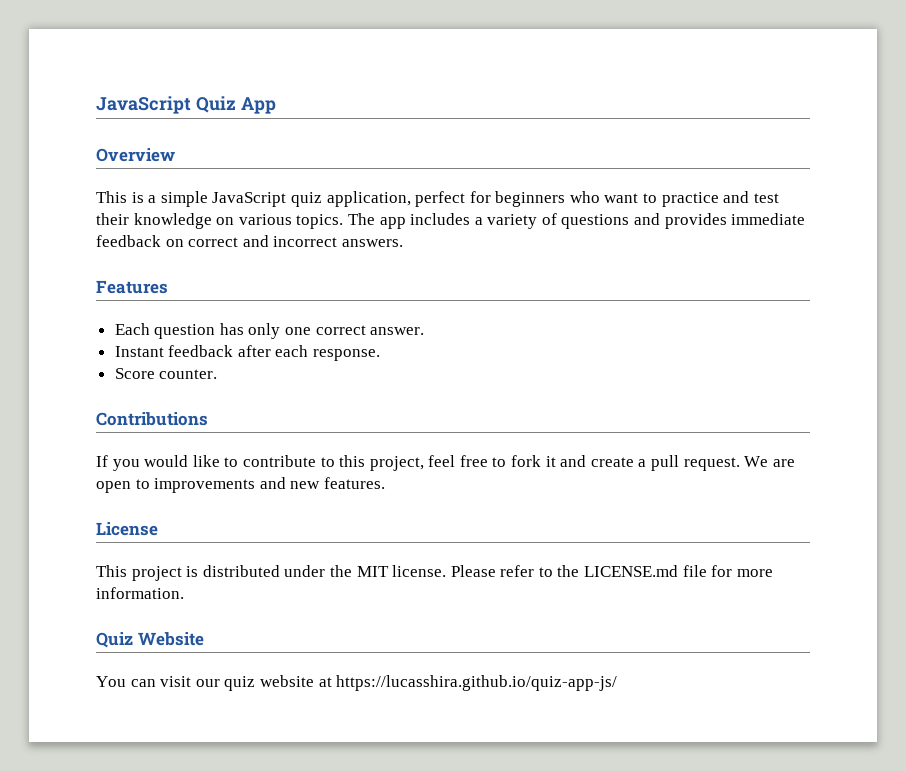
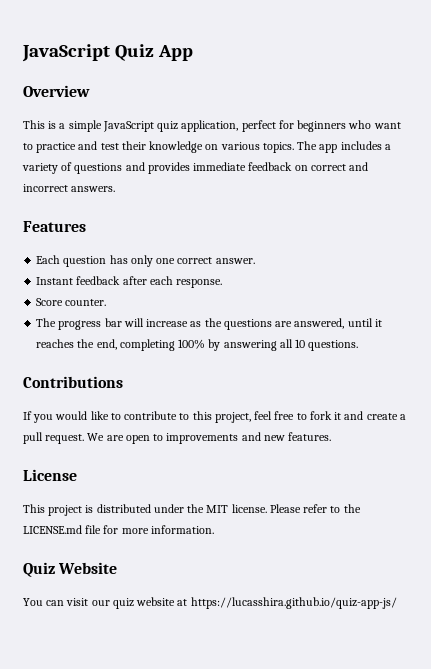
+ The progress bar will increase as the questions are answered, until it reaches the end, completing 100% by answering all 10 questions.

